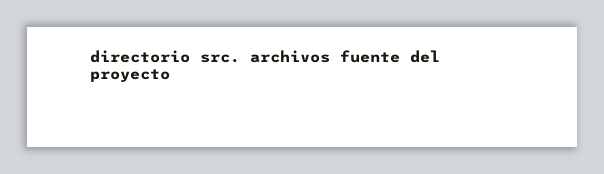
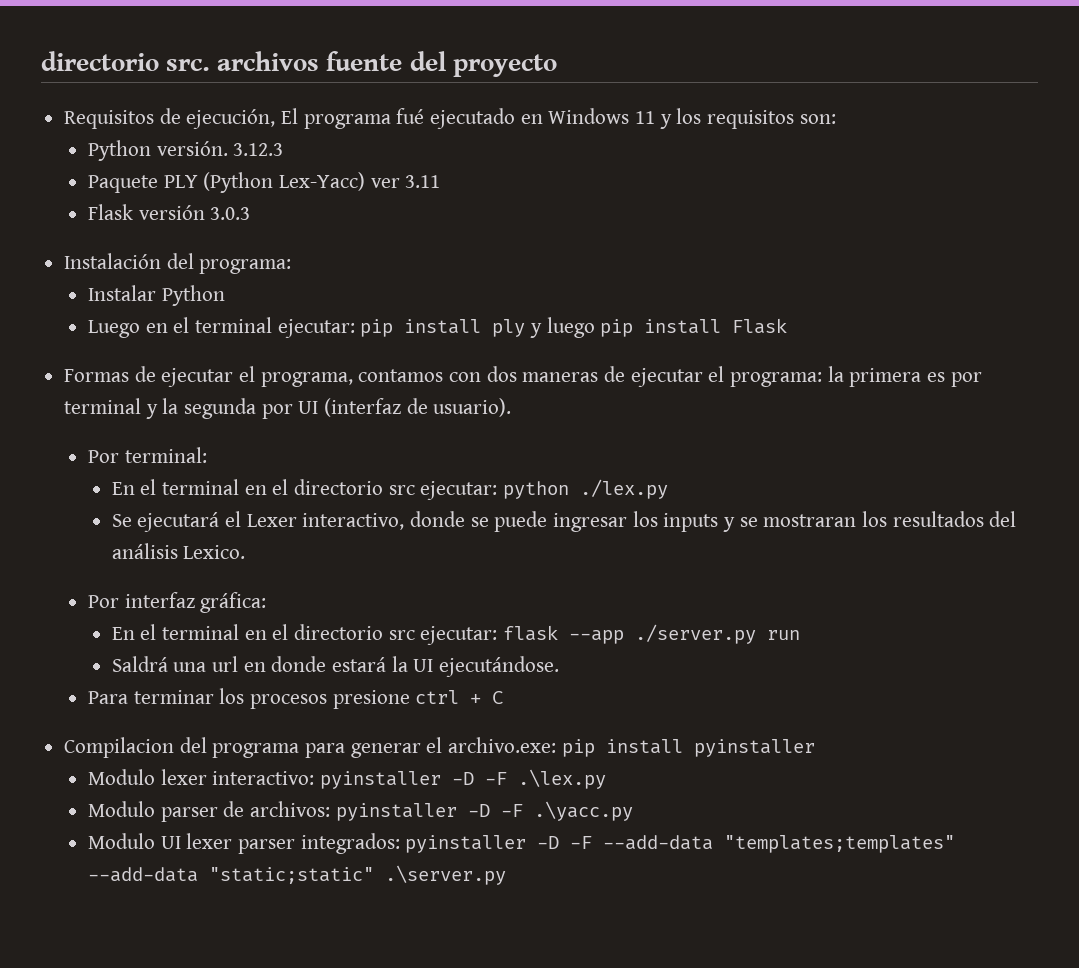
+ Requisitos de ejecución, El programa fué ejecutado en Windows 11 y los requisitos son:
+ Python versión. 3.12.3
+ Paquete PLY (Python Lex-Yacc) ver 3.11
+ Flask versión 3.0.3
+ Instalación del programa:
+ Instalar Python
+ Luego en el terminal ejecutar: pip install ply y luego pip install Flask
+ Formas de ejecutar el programa, contamos con dos maneras de ejecutar el programa: la primera es por terminal y la segunda por UI (interfaz de usuario).
+ Por terminal:
+ En el terminal en el directorio src ejecutar: python ./lex.py
+ Se ejecutará el Lexer interactivo, donde se puede ingresar los inputs y se mostraran los resultados del análisis Lexico.
+ Por interfaz gráfica:
+ En el terminal en el directorio src ejecutar: flask --app ./server.py run
+ Saldrá una url en donde estará la UI ejecutándose.
+ Para terminar los procesos presione ctrl + C
+ Compilacion del programa para generar el archivo.exe: pip install pyinstaller
+ Modulo lexer interactivo: pyinstaller -D -F .\lex.py
+ Modulo parser de archivos: pyinstaller -D -F .\yacc.py
+ Modulo UI lexer parser integrados: pyinstaller -D -F --add-data "templates;templates" --add-data "static;static" .\server.py

